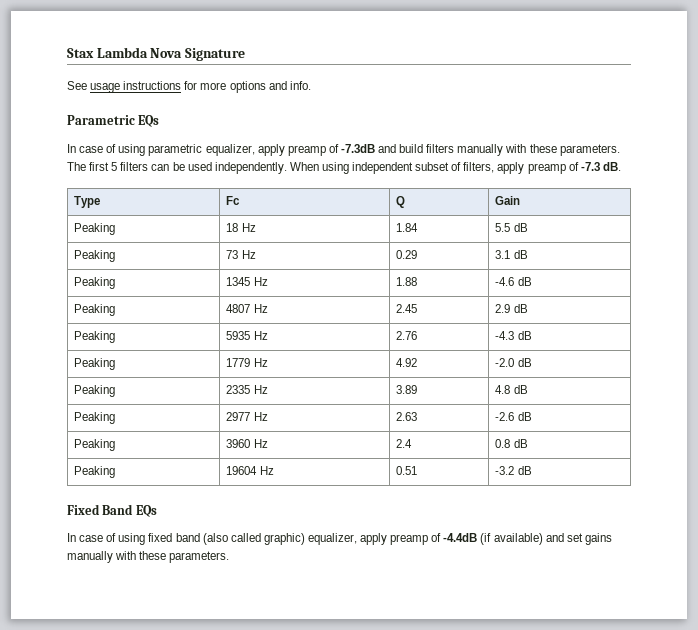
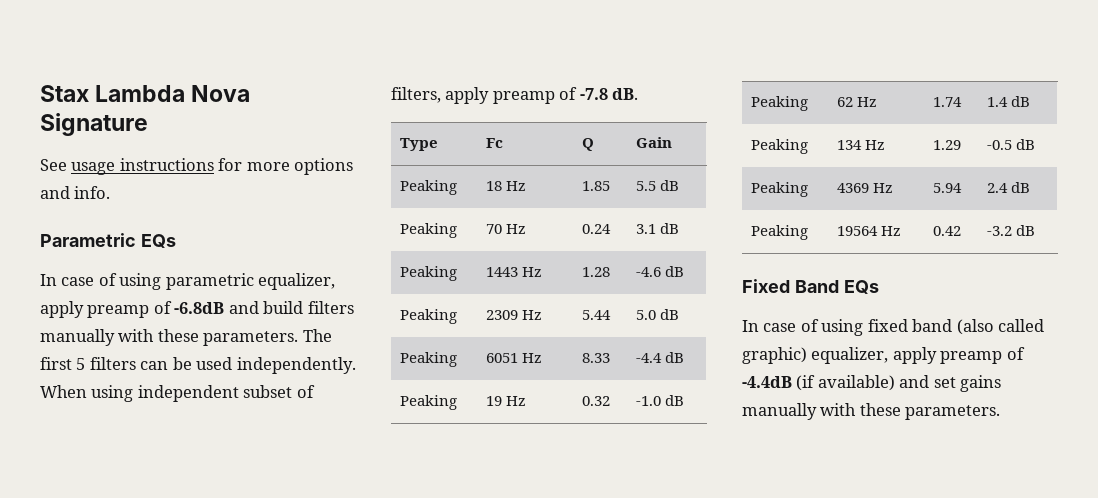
- In case of using parametric equalizer, apply preamp of -7.3dB and build filters manually with these parameters.
+ In case of using parametric equalizer, apply preamp of -6.8dB and build filters manually with these parameters.
- When using independent subset of filters, apply preamp of -7.3 dB.
+ When using independent subset of filters, apply preamp of -7.8 dB.
- Peaking | 18 Hz | 1.84 | 5.5 dB
+ Peaking | 18 Hz | 1.85 | 5.5 dB
- Peaking | 73 Hz | 0.29 | 3.1 dB
+ Peaking | 70 Hz | 0.24 | 3.1 dB
- Peaking | 1345 Hz | 1.88 | -4.6 dB
+ Peaking | 1443 Hz | 1.28 | -4.6 dB
- Peaking | 4807 Hz | 2.45 | 2.9 dB
- Peaking | 5935 Hz | 2.76 | -4.3 dB
- Peaking | 1779 Hz | 4.92 | -2.0 dB
- Peaking | 2335 Hz | 3.89 | 4.8 dB
- Peaking | 2977 Hz | 2.63 | -2.6 dB
- Peaking | 3960 Hz | 2.4 | 0.8 dB
- Peaking | 19604 Hz | 0.51 | -3.2 dB
+ Peaking | 2309 Hz | 5.44 | 5.0 dB
+ Peaking | 6051 Hz | 8.33 | -4.4 dB
+ Peaking | 19 Hz | 0.32 | -1.0 dB
+ Peaking | 62 Hz | 1.74 | 1.4 dB
+ Peaking | 134 Hz | 1.29 | -0.5 dB
+ Peaking | 4369 Hz | 5.94 | 2.4 dB
+ Peaking | 19564 Hz | 0.42 | -3.2 dB

